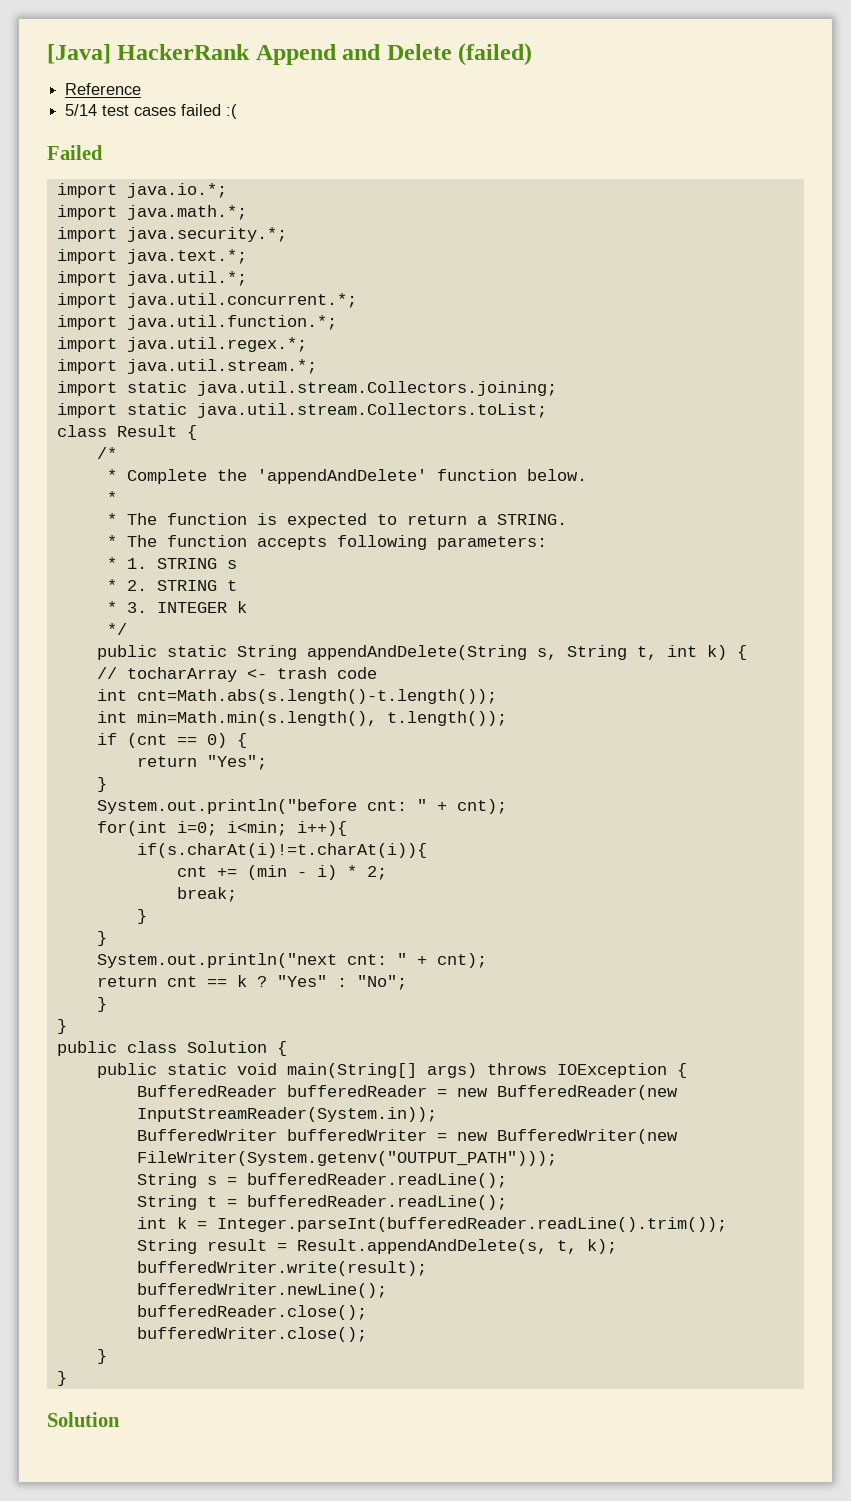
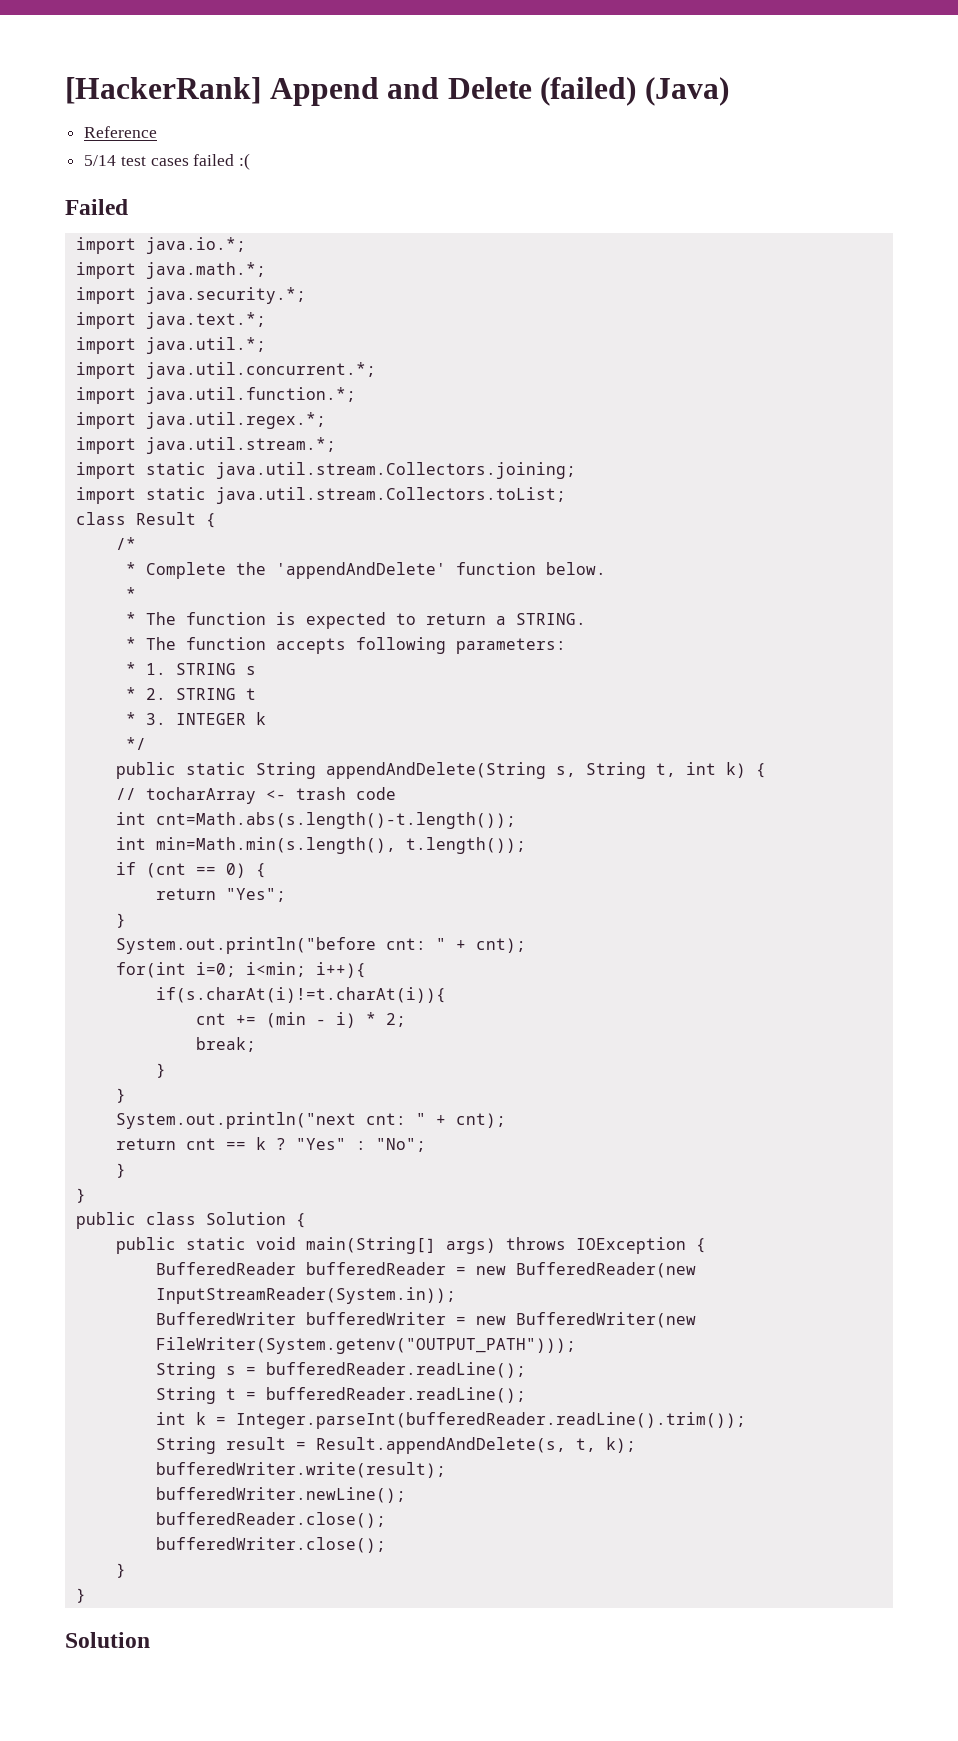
- [Java] HackerRank Append and Delete (failed)
+ [HackerRank] Append and Delete (failed) (Java)

